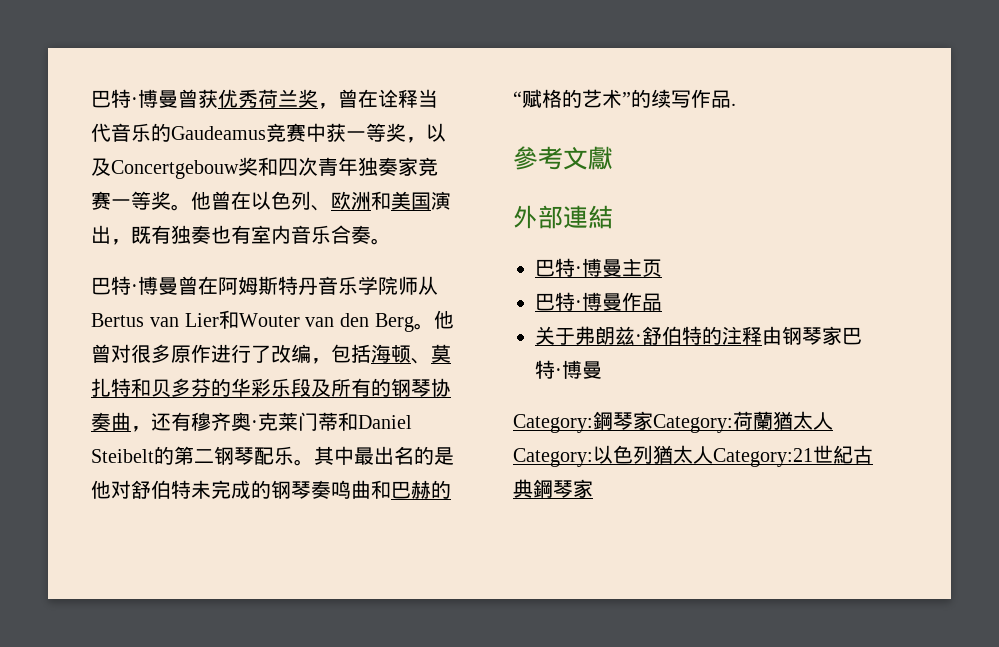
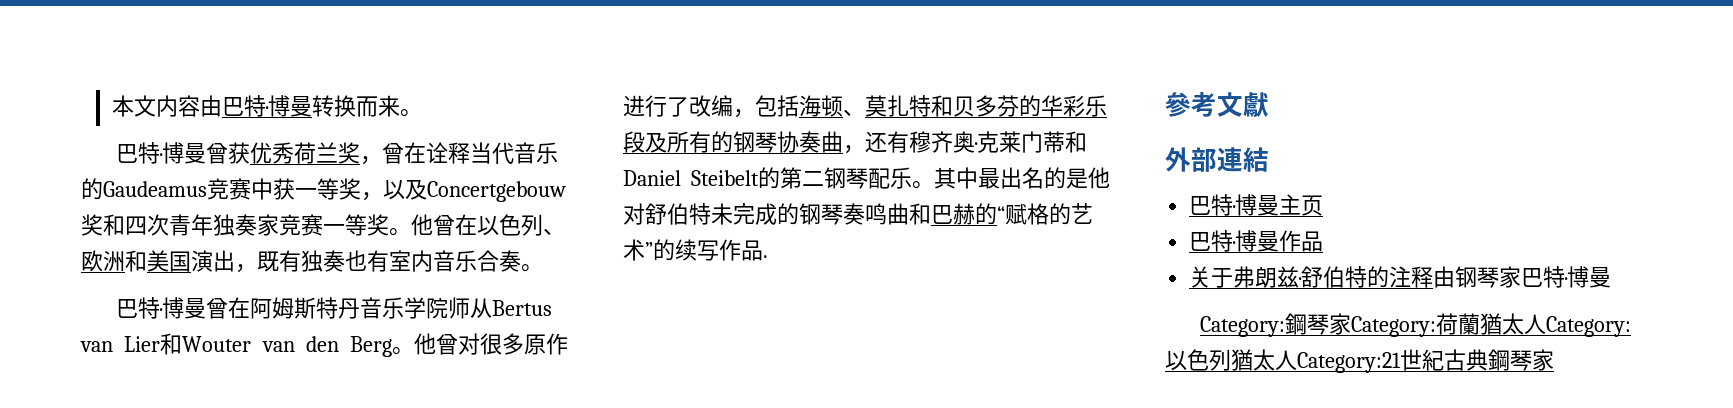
+ 本文内容由巴特·博曼转换而来。

